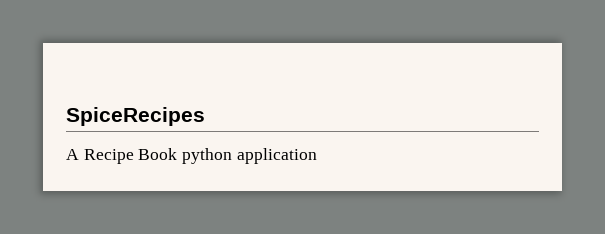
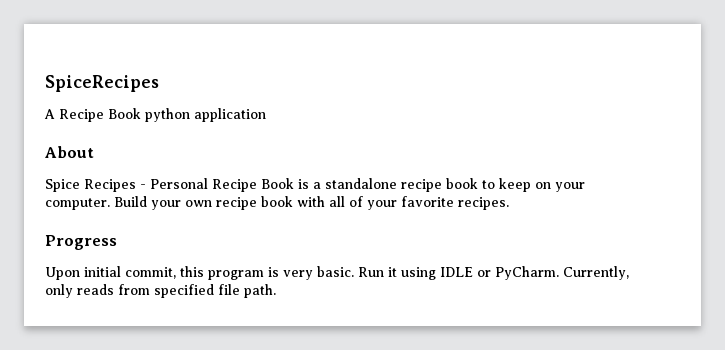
+ About
+ Spice Recipes - Personal Recipe Book is a standalone recipe book to keep on your computer. Build your own recipe book with all of your favorite recipes.
+ Progress
+ Upon initial commit, this program is very basic. Run it using IDLE or PyCharm. Currently, only reads from specified file path.

